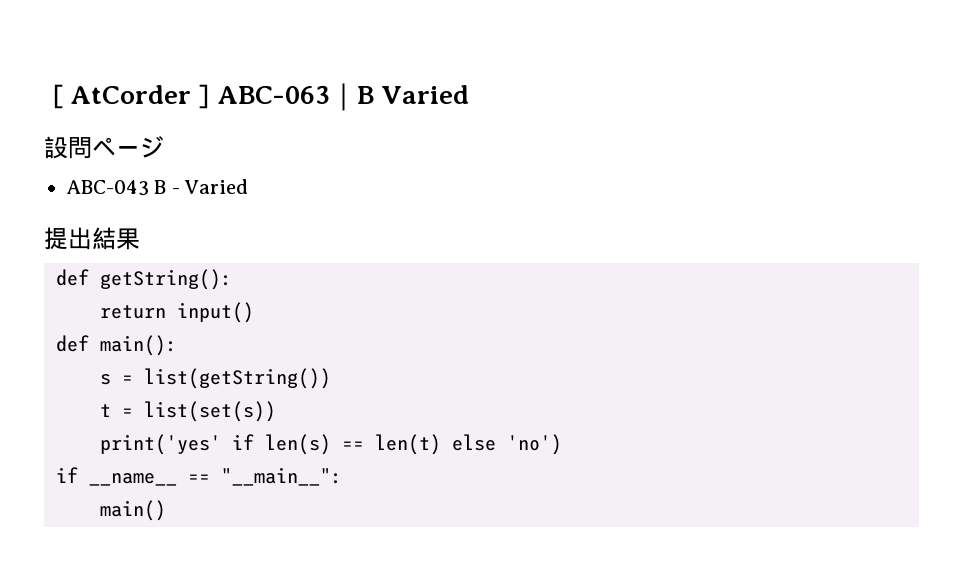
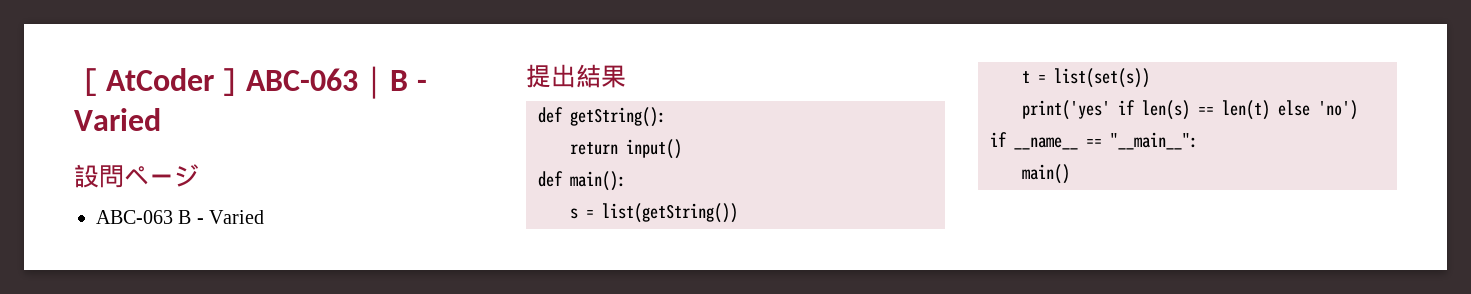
- ［AtCorder］ABC-063｜B Varied
+ ［AtCoder］ABC-063｜B - Varied
- ABC-043 B - Varied
+ ABC-063 B - Varied

